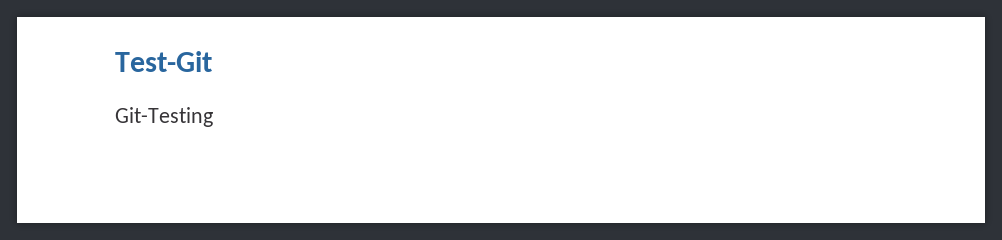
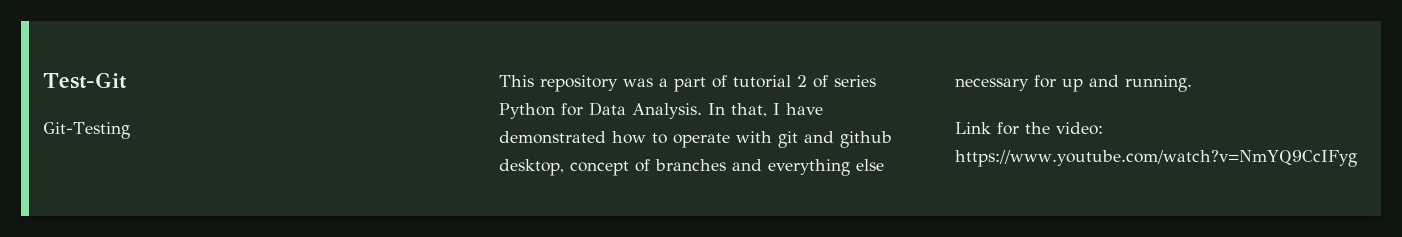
+ This repository was a part of tutorial 2 of series Python for Data Analysis. In that, I have demonstrated how to operate with git and github desktop, concept of branches and everything else necessary for up and running.
+ Link for the video: https://www.youtube.com/watch?v=NmYQ9CcIFyg

